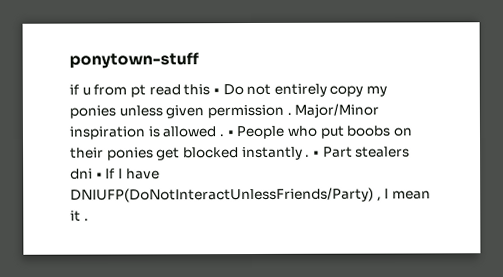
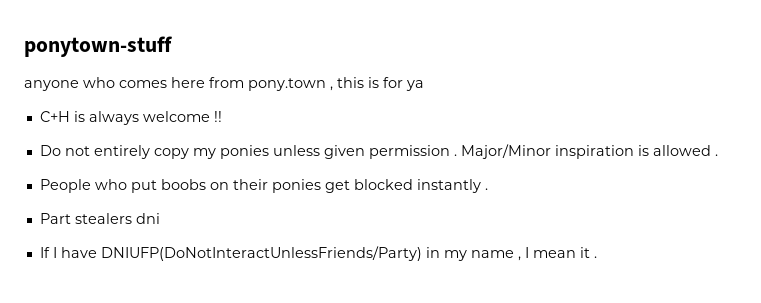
- if u from pt read this • Do not entirely copy my ponies unless given permission .
+ anyone who comes here from pony.town , this is for ya
+ C+H is always welcome !!
+ Do not entirely copy my ponies unless given permission .
- Major/Minor inspiration is allowed . • People who put boobs on their ponies get blocked instantly . • Part stealers dni • If I have DNIUFP(DoNotInteractUnlessFriends/Party) , I mean it .
+ Major/Minor inspiration is allowed .
+ People who put boobs on their ponies get blocked instantly .
+ Part stealers dni
+ If I have DNIUFP(DoNotInteractUnlessFriends/Party) in my name , I mean it .

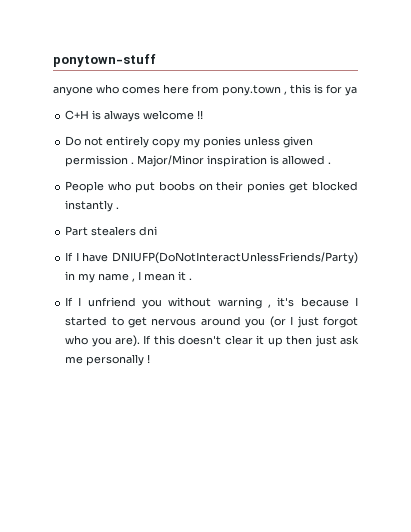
+ If I unfriend you without warning , it's because I started to get nervous around you (or I just forgot who you are). If this doesn't clear it up then just ask me personally !

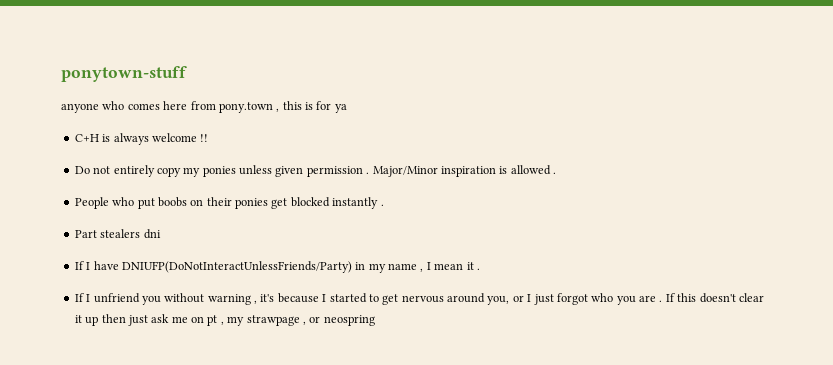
- If I unfriend you without warning , it's because I started to get nervous around you (or I just forgot who you are).
+ If I unfriend you without warning , it's because I started to get nervous around you, or I just forgot who you are .
- If this doesn't clear it up then just ask me personally !
+ If this doesn't clear it up then just ask me on pt , my strawpage , or neospring

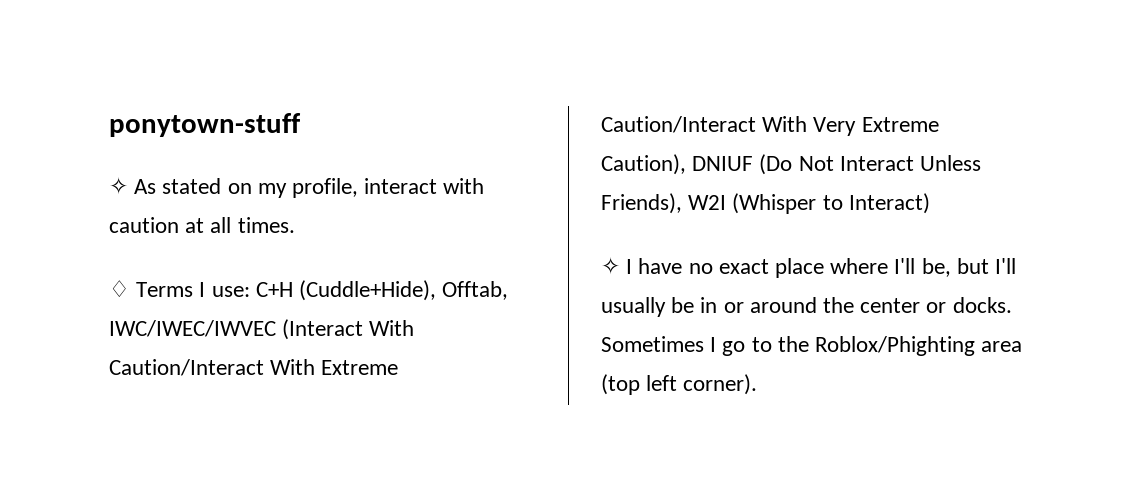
- anyone who comes here from pony.town , this is for ya
- C+H is always welcome !!
- Do not entirely copy my ponies unless given permission . Major/Minor inspiration is allowed .
- People who put boobs on their ponies get blocked instantly .
- Part stealers dni
- If I have DNIUFP(DoNotInteractUnlessFriends/Party) in my name , I mean it .
- If I unfriend you without warning , it's because I started to get nervous around you, or I just forgot who you are . If this doesn't clear it up then just ask me on pt , my strawpage , or neospring
+ ✧ As stated on my profile, interact with caution at all times.
+ ♢ Terms I use: C+H (Cuddle+Hide), Offtab, IWC/IWEC/IWVEC (Interact With Caution/Interact With Extreme Caution/Interact With Very Extreme Caution), DNIUF (Do Not Interact Unless Friends), W2I (Whisper to Interact)
+ ✧ I have no exact place where I'll be, but I'll usually be in or around the center or docks. Sometimes I go to the Roblox/Phighting area (top left corner).

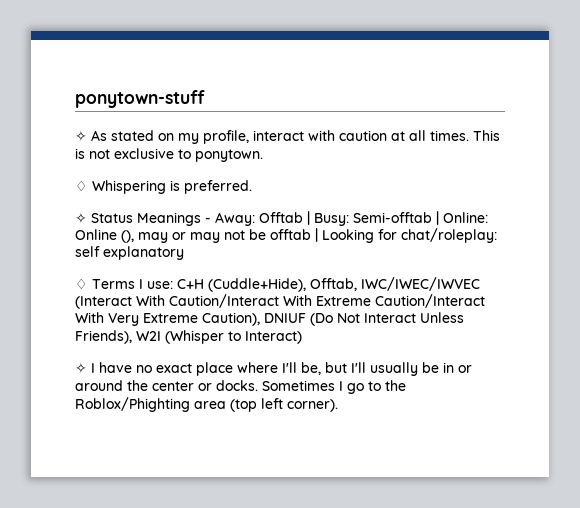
+ This is not exclusive to ponytown.
+ ♢ Whispering is preferred.
+ ✧ Status Meanings - Away: Offtab | Busy: Semi-offtab | Online: Online (), may or may not be offtab | Looking for chat/roleplay: self explanatory

